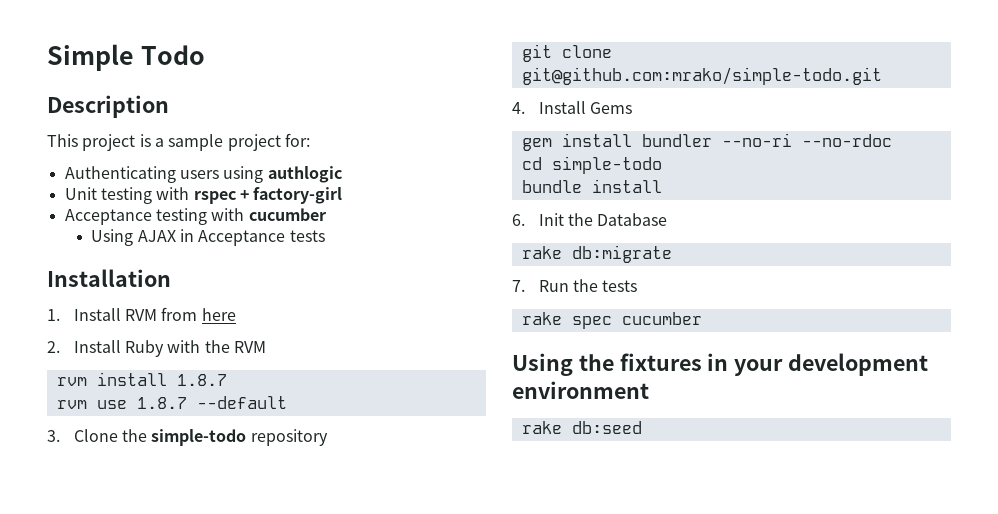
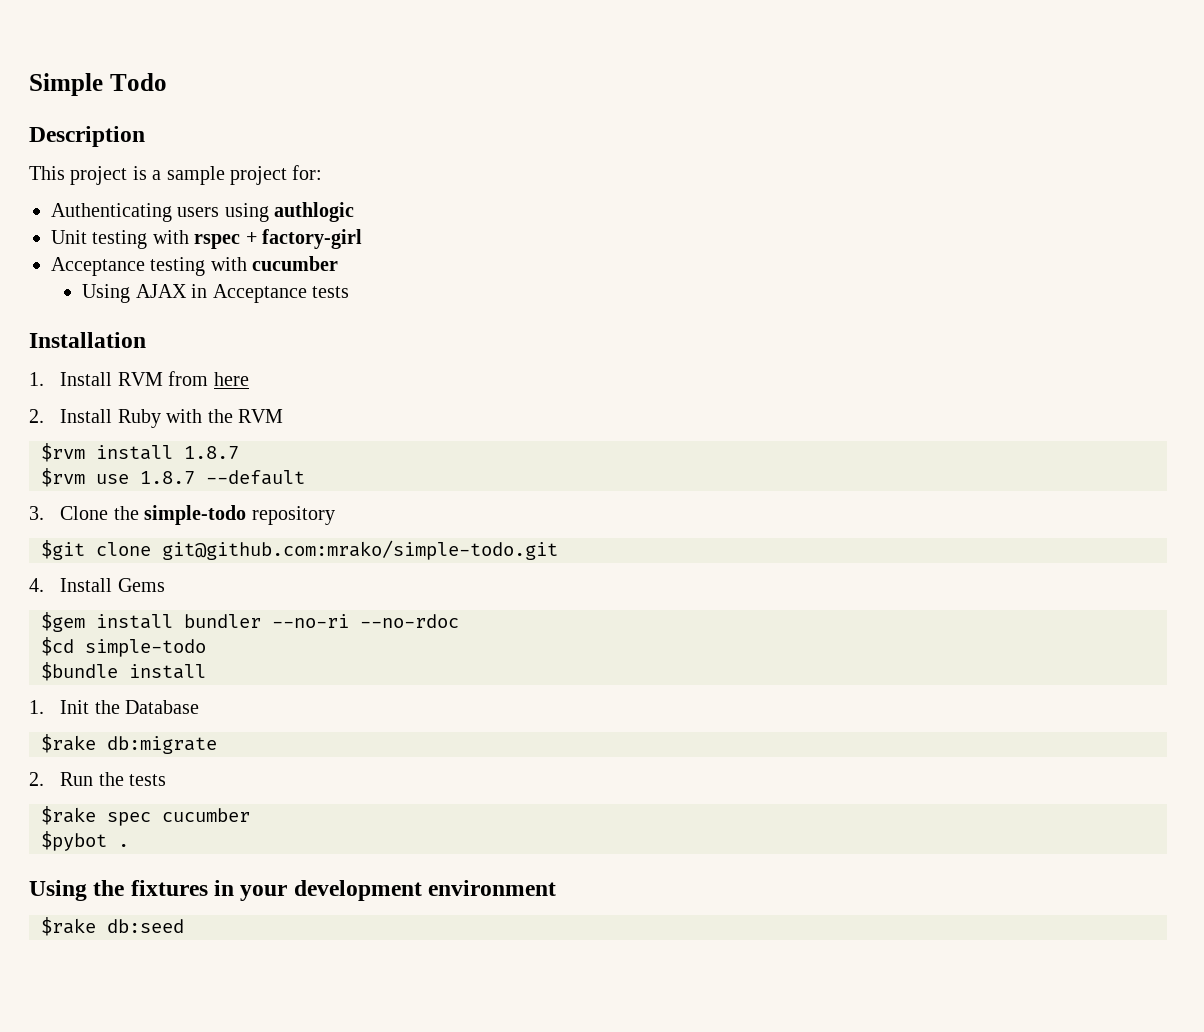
- rvm install 1.8.7
+ $rvm install 1.8.7
- rvm use 1.8.7 --default
+ $rvm use 1.8.7 --default
- git clone git@github.com:mrako/simple-todo.git
+ $git clone git@github.com:mrako/simple-todo.git
- gem install bundler --no-ri --no-rdoc
+ $gem install bundler --no-ri --no-rdoc
- cd simple-todo
+ $cd simple-todo
- bundle install
+ $bundle install
- 6. Init the Database
+ 1. Init the Database
- rake db:migrate
+ $rake db:migrate
- 7. Run the tests
+ 2. Run the tests
- rake spec cucumber
+ $rake spec cucumber
+ $pybot .
- rake db:seed
+ $rake db:seed

